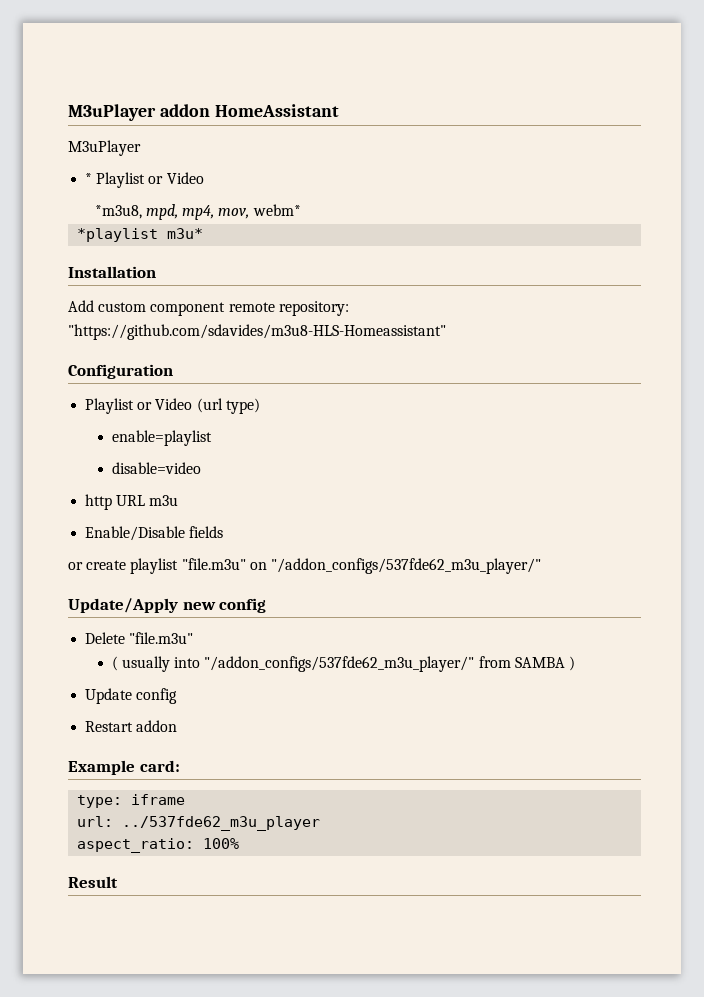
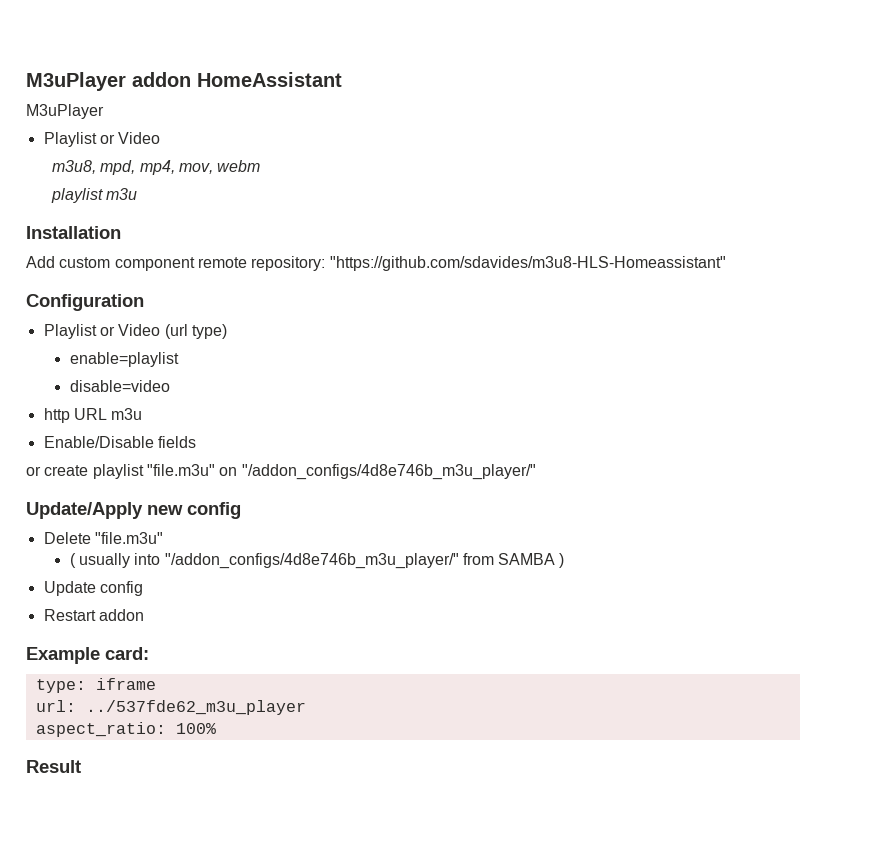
  M3uPlayer addon HomeAssistant
  M3uPlayer
- * Playlist or Video
+ Playlist or Video
- *m3u8, mpd, mp4, mov, webm*
- *playlist m3u*
+ m3u8, mpd, mp4, mov, webm
+ playlist m3u
- or create playlist "file.m3u" on "/addon_configs/537fde62_m3u_player/"
+ or create playlist "file.m3u" on "/addon_configs/4d8e746b_m3u_player/"
- ( usually into "/addon_configs/537fde62_m3u_player/" from SAMBA )
+ ( usually into "/addon_configs/4d8e746b_m3u_player/" from SAMBA )

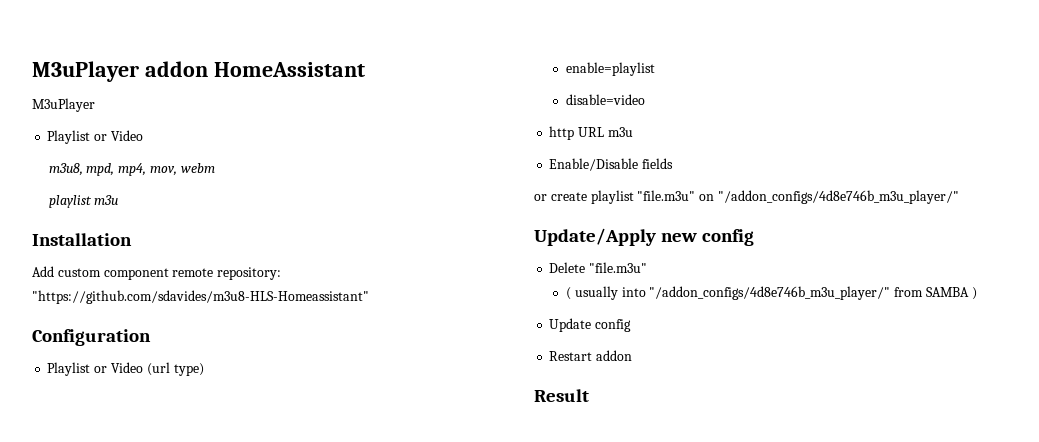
- Example card:
- type: iframe
- url: ../537fde62_m3u_player
- aspect_ratio: 100%

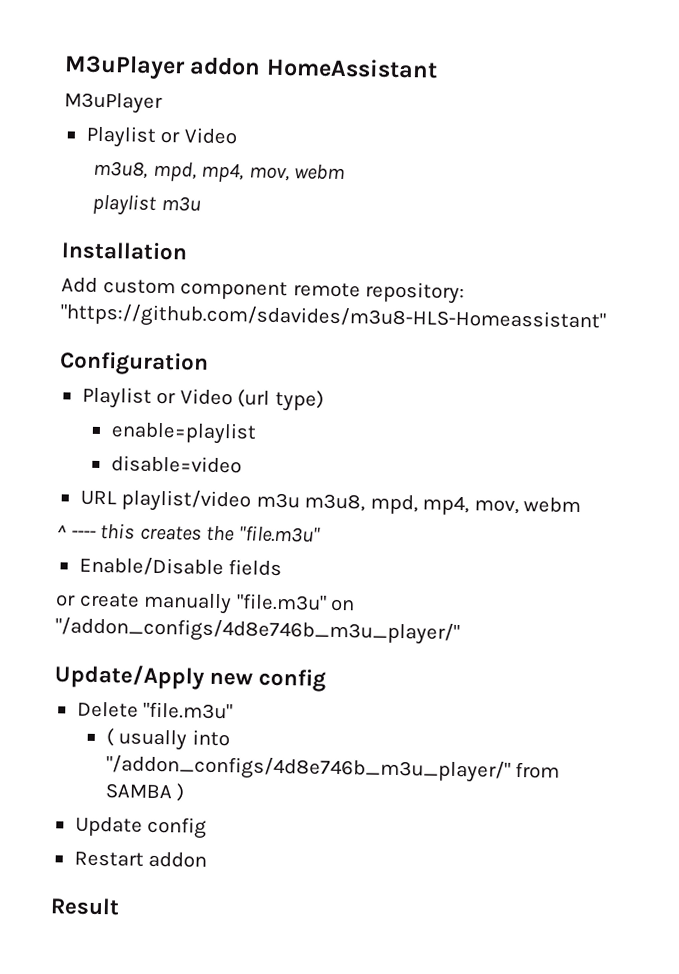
- http URL m3u
+ URL playlist/video m3u m3u8, mpd, mp4, mov, webm
+ ^ ---- this creates the "file.m3u"
- or create playlist "file.m3u" on "/addon_configs/4d8e746b_m3u_player/"
+ or create manually "file.m3u" on "/addon_configs/4d8e746b_m3u_player/"

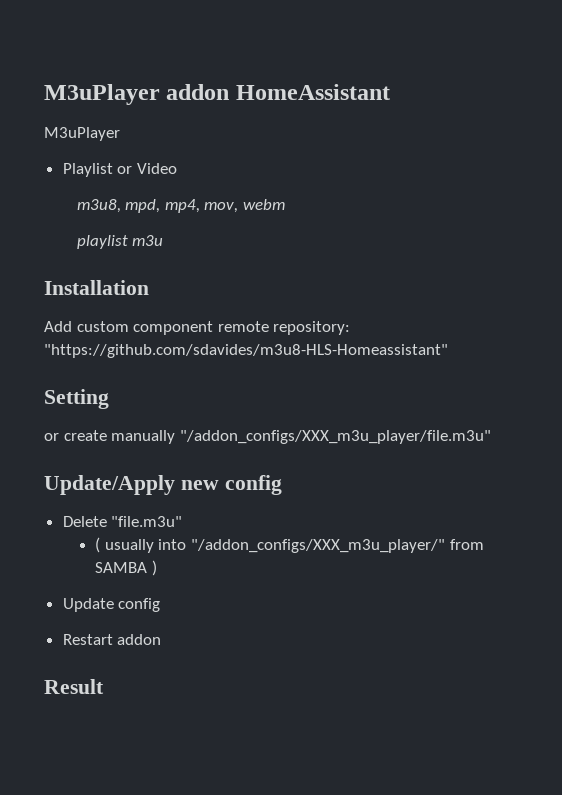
- Configuration
- Playlist or Video (url type)
- enable=playlist
- disable=video
- URL playlist/video m3u m3u8, mpd, mp4, mov, webm
- ^ ---- this creates the "file.m3u"
- Enable/Disable fields
+ Setting
- or create manually "file.m3u" on "/addon_configs/4d8e746b_m3u_player/"
+ or create manually "/addon_configs/XXX_m3u_player/file.m3u"
- ( usually into "/addon_configs/4d8e746b_m3u_player/" from SAMBA )
+ ( usually into "/addon_configs/XXX_m3u_player/" from SAMBA )

